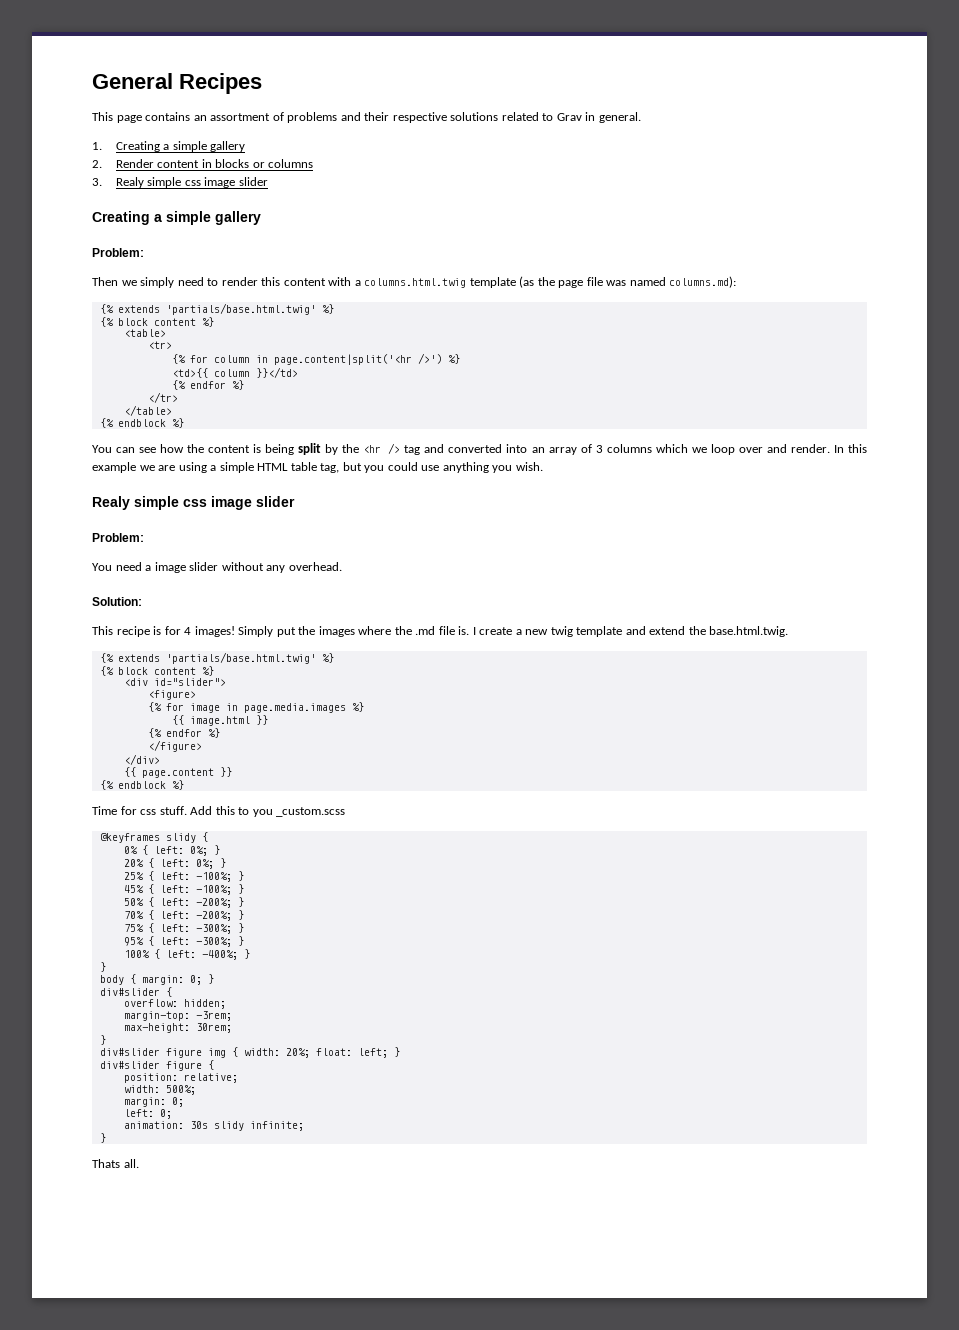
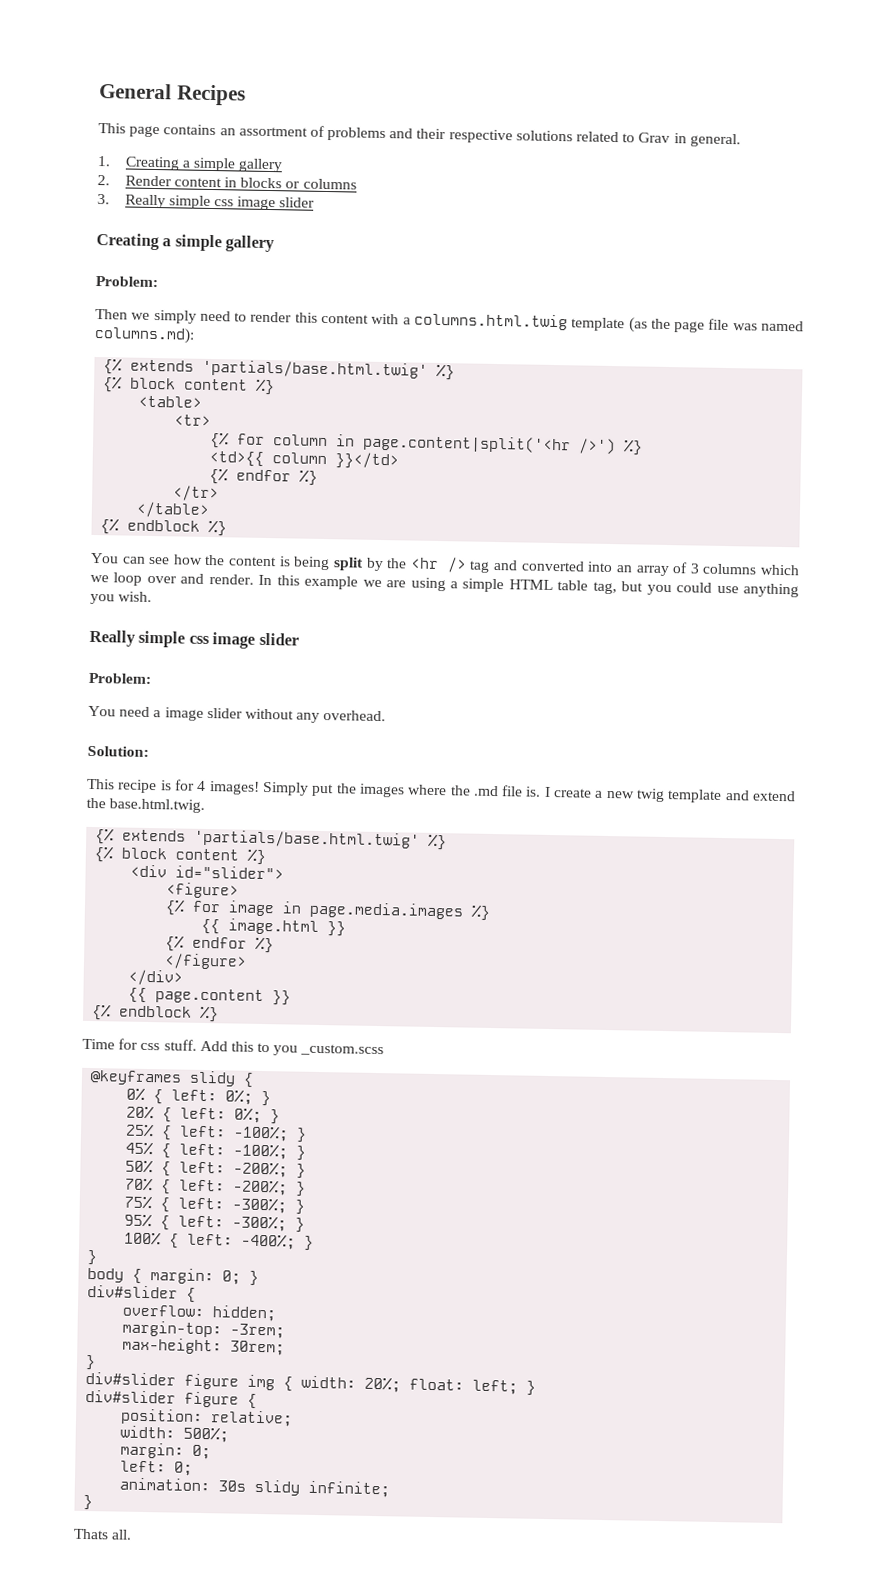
- 3. Realy simple css image slider
+ 3. Really simple css image slider
  In this example we are using a simple HTML table tag, but you could use anything you wish.
- Realy simple css image slider
+ Really simple css image slider

